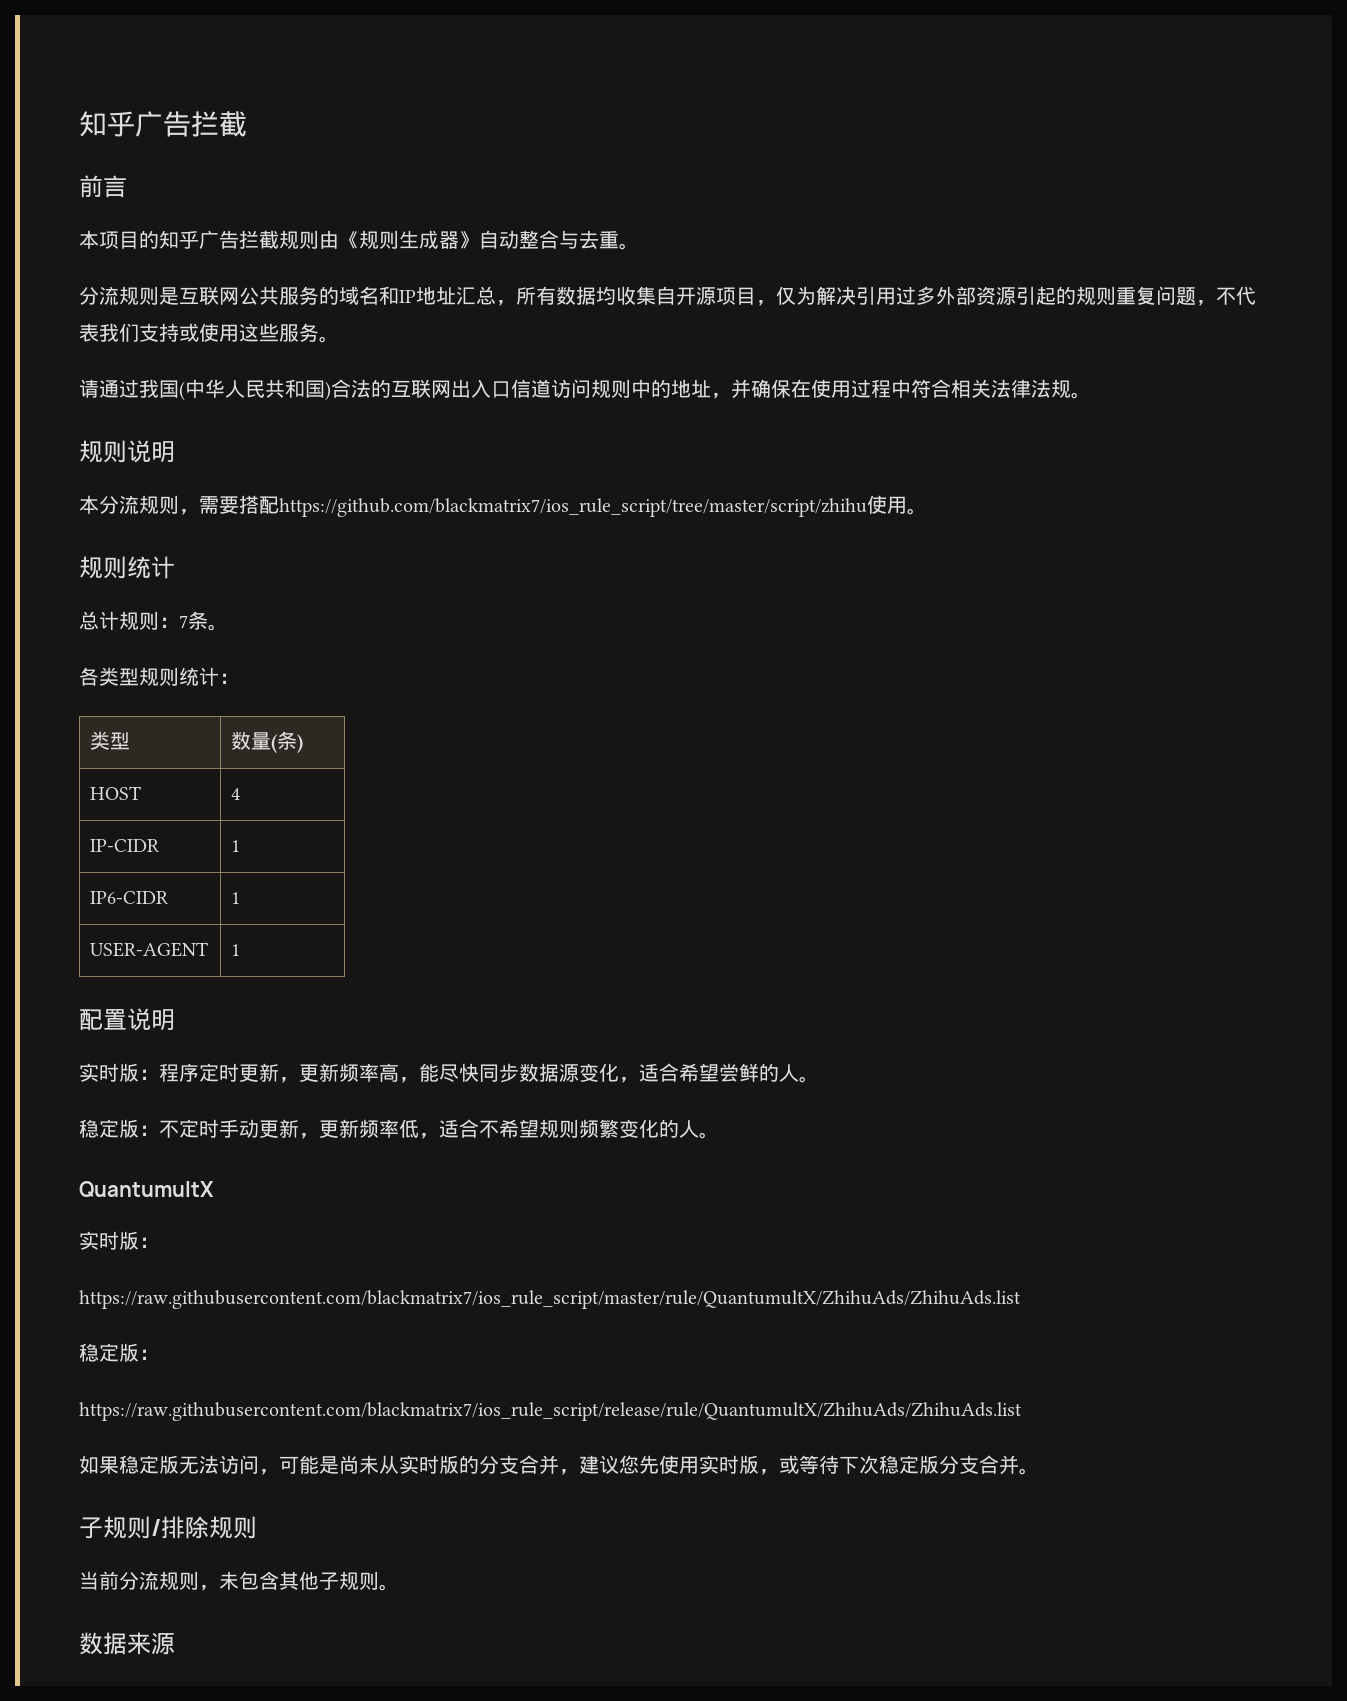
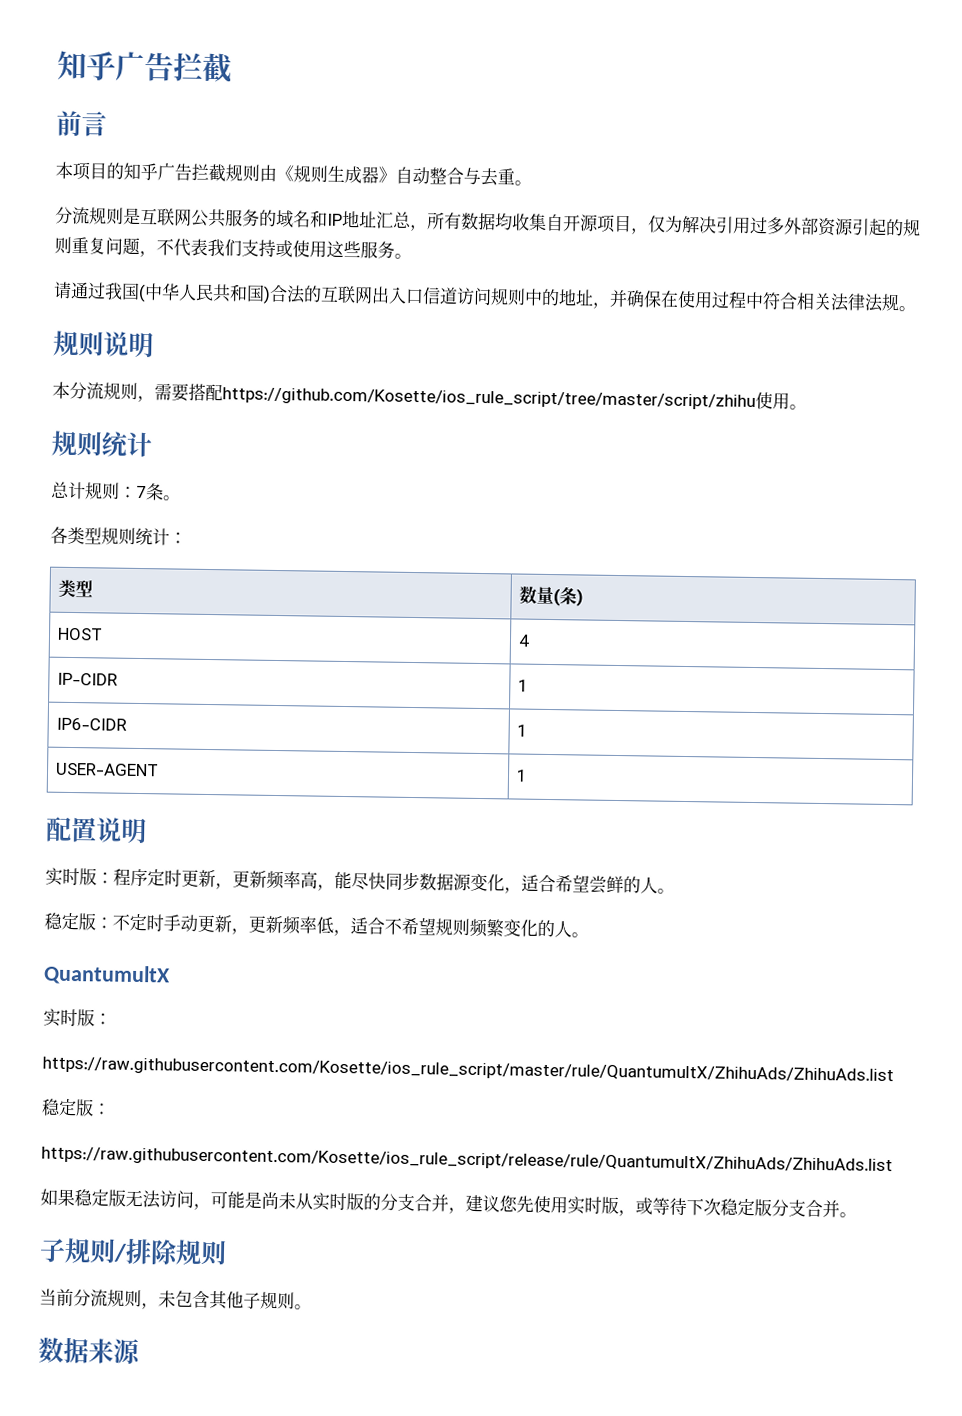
- 本分流规则，需要搭配https://github.com/blackmatrix7/ios_rule_script/tree/master/script/zhihu使用。
+ 本分流规则，需要搭配https://github.com/Kosette/ios_rule_script/tree/master/script/zhihu使用。
- https://raw.githubusercontent.com/blackmatrix7/ios_rule_script/master/rule/QuantumultX/ZhihuAds/ZhihuAds.list
+ https://raw.githubusercontent.com/Kosette/ios_rule_script/master/rule/QuantumultX/ZhihuAds/ZhihuAds.list
- https://raw.githubusercontent.com/blackmatrix7/ios_rule_script/release/rule/QuantumultX/ZhihuAds/ZhihuAds.list
+ https://raw.githubusercontent.com/Kosette/ios_rule_script/release/rule/QuantumultX/ZhihuAds/ZhihuAds.list

